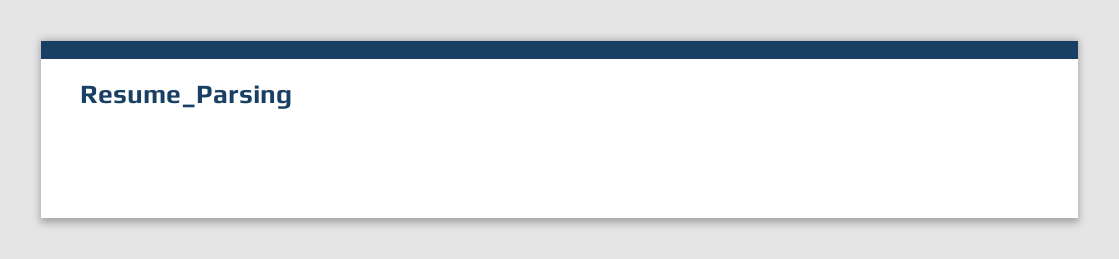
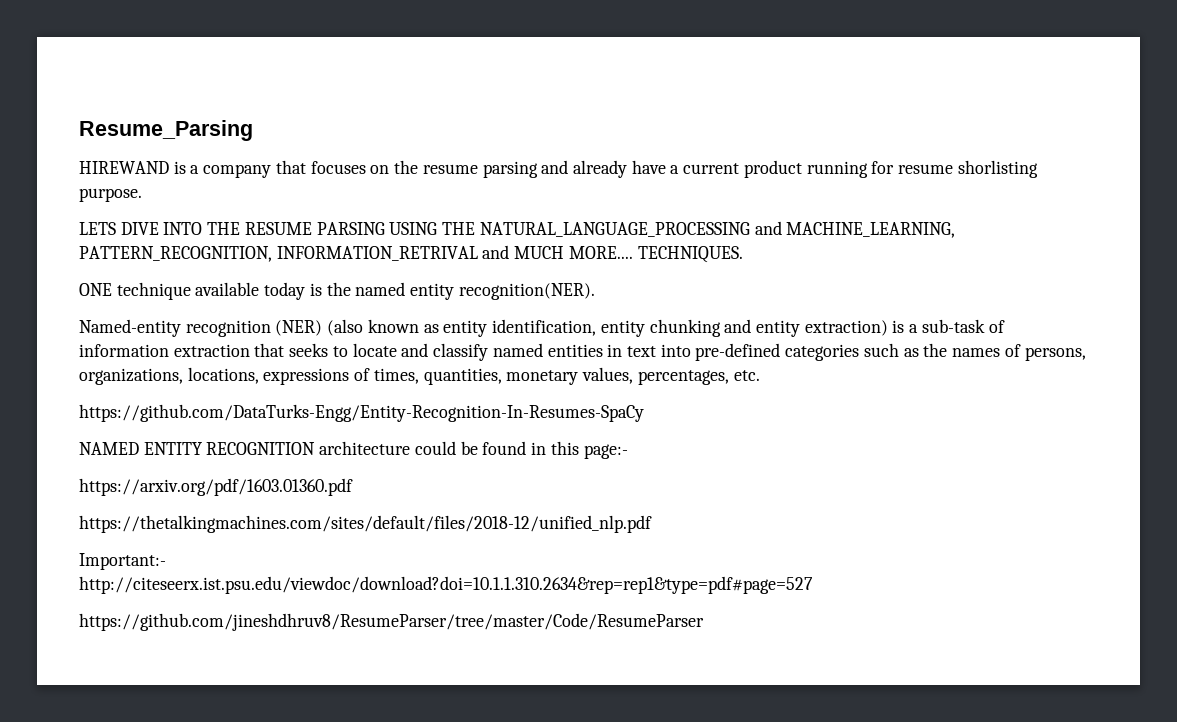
+ HIREWAND is a company that focuses on the resume parsing and already have a current product running for resume shorlisting purpose.
+ LETS DIVE INTO THE RESUME PARSING USING THE NATURAL_LANGUAGE_PROCESSING and MACHINE_LEARNING, PATTERN_RECOGNITION, INFORMATION_RETRIVAL and MUCH MORE.... TECHNIQUES.
+ ONE technique available today is the named entity recognition(NER).
+ Named-entity recognition (NER) (also known as entity identification, entity chunking and entity extraction) is a sub-task of information extraction that seeks to locate and classify named entities in text into pre-defined categories such as the names of persons, organizations, locations, expressions of times, quantities, monetary values, percentages, etc.
+ https://github.com/DataTurks-Engg/Entity-Recognition-In-Resumes-SpaCy
+ NAMED ENTITY RECOGNITION architecture could be found in this page:-
+ https://arxiv.org/pdf/1603.01360.pdf
+ https://thetalkingmachines.com/sites/default/files/2018-12/unified_nlp.pdf
+ Important:-
+ http://citeseerx.ist.psu.edu/viewdoc/download?doi=10.1.1.310.2634&rep=rep1&type=pdf#page=527
+ https://github.com/jineshdhruv8/ResumeParser/tree/master/Code/ResumeParser

